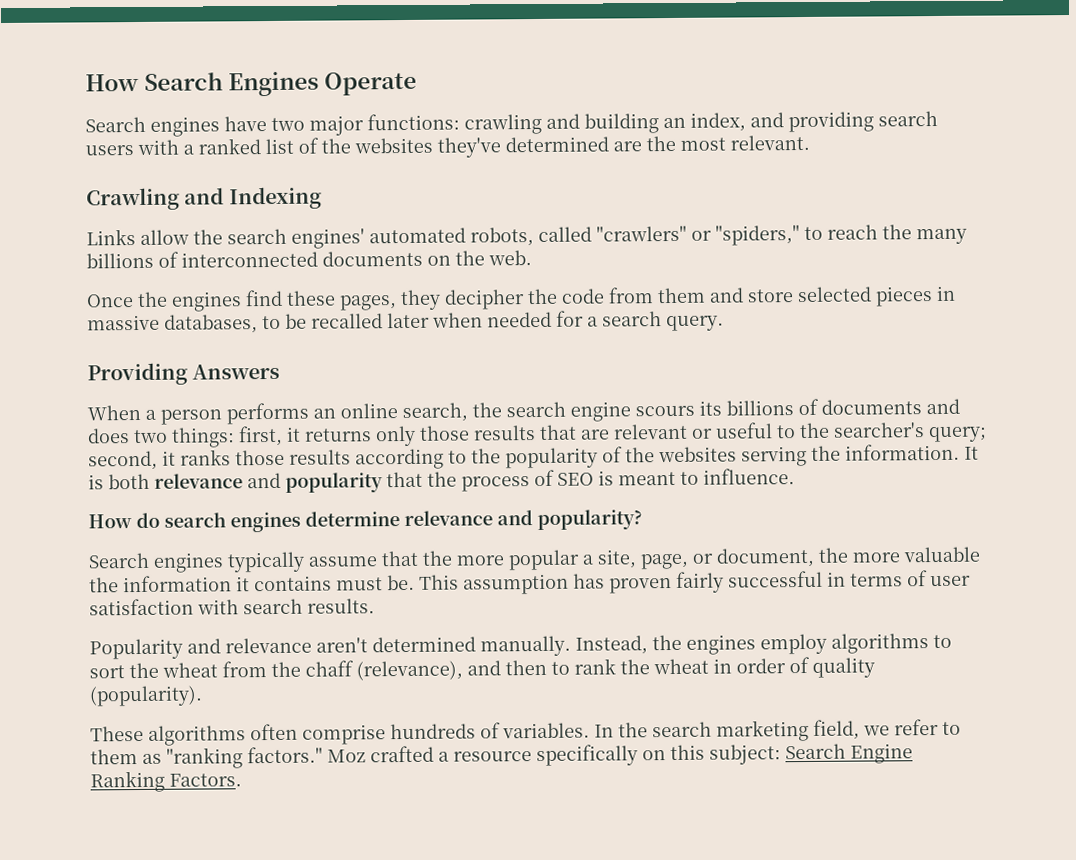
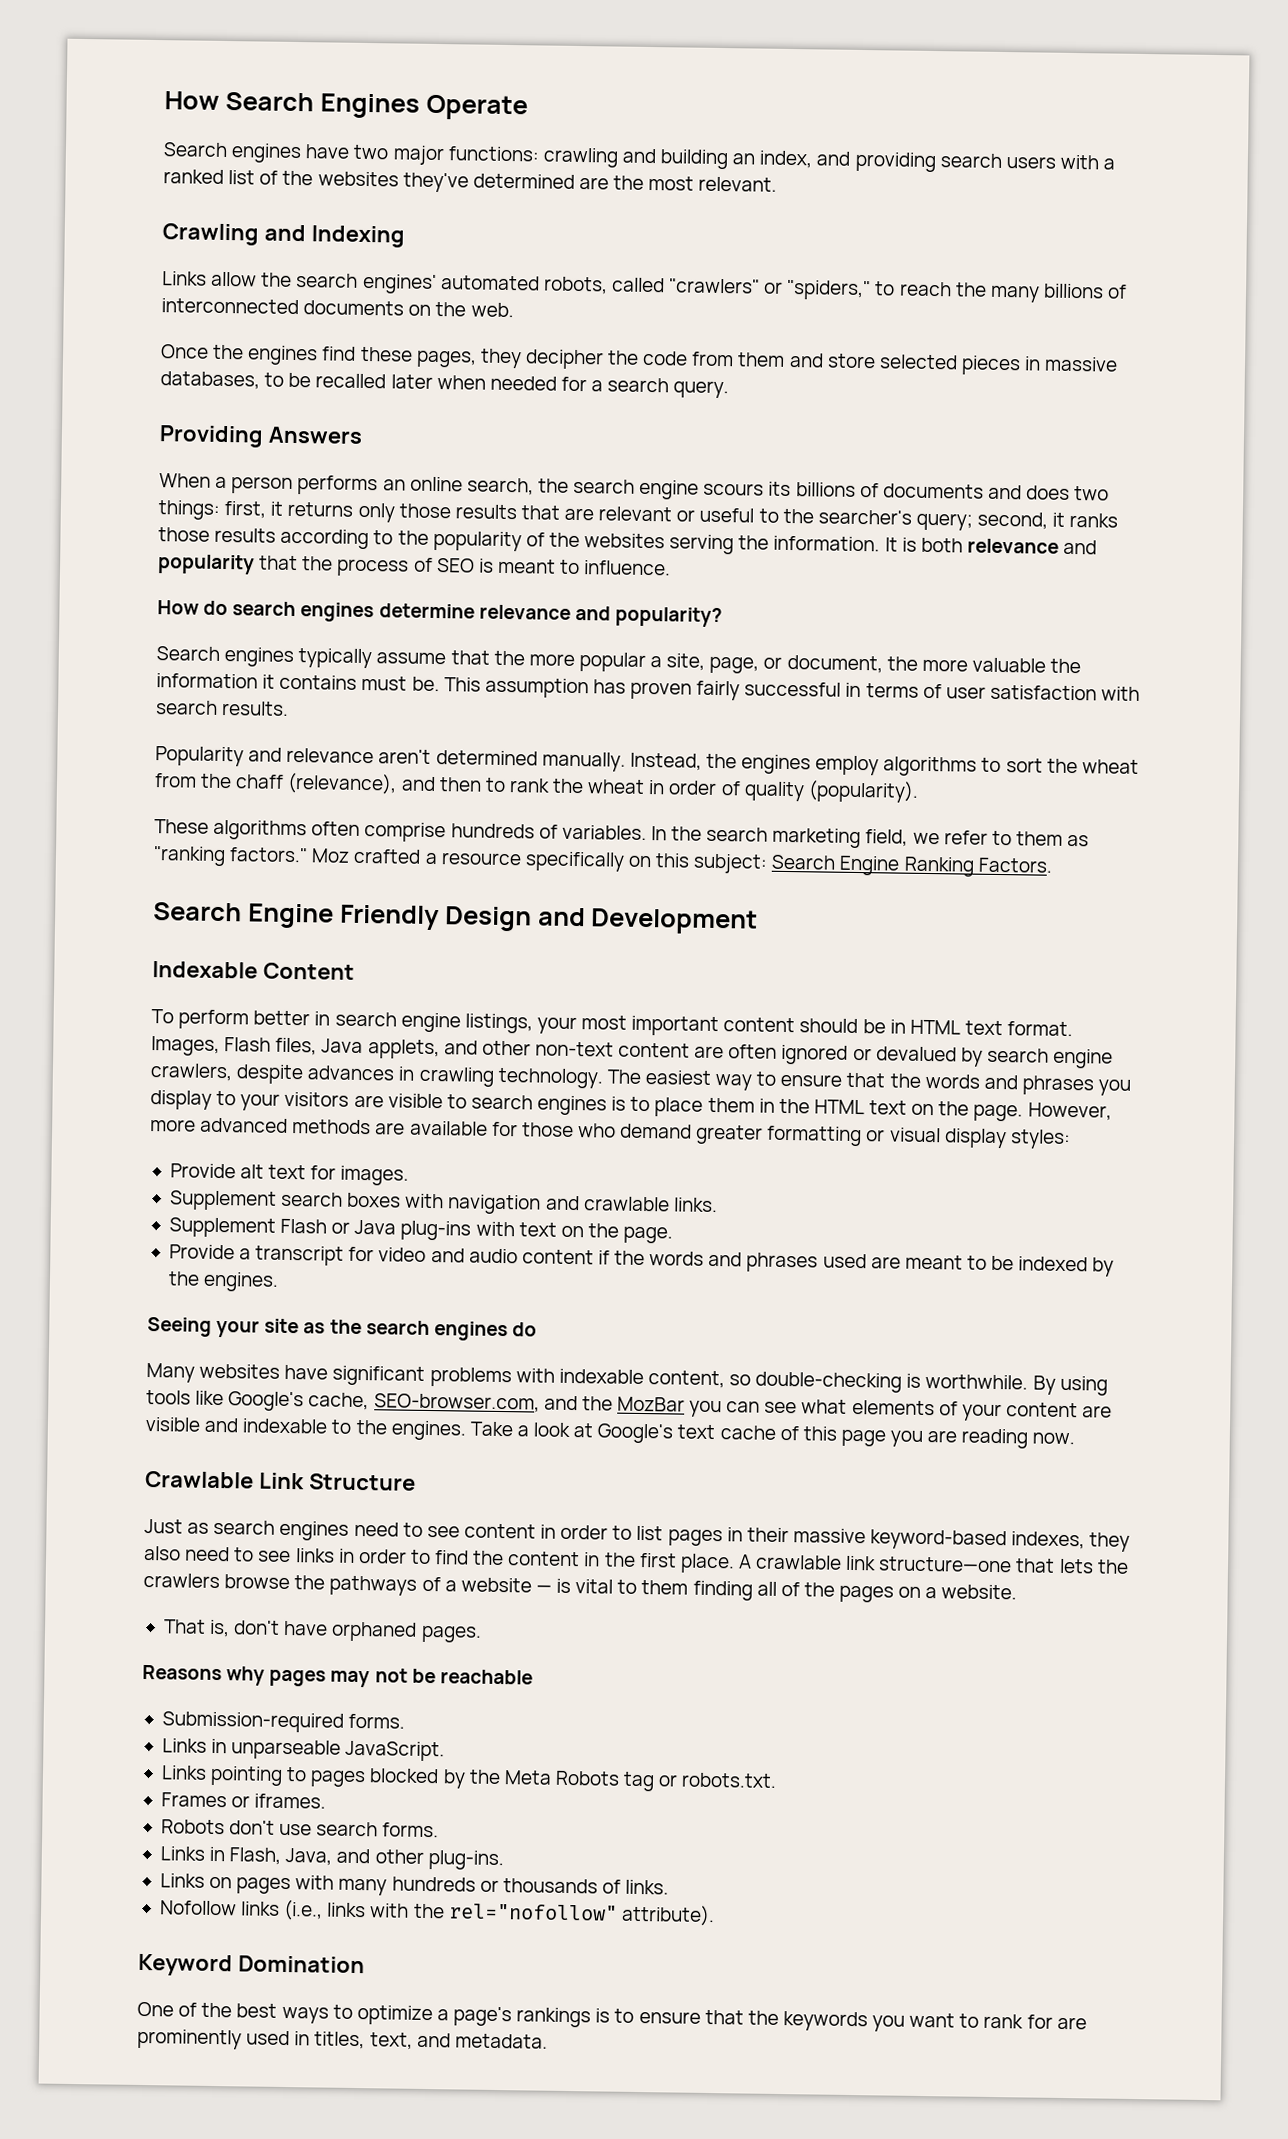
+ Search Engine Friendly Design and Development
+ Indexable Content
+ To perform better in search engine listings, your most important content should be in HTML text format. Images, Flash files, Java applets, and other non-text content are often ignored or devalued by search engine crawlers, despite advances in crawling technology. The easiest way to ensure that the words and phrases you display to your visitors are visible to search engines is to place them in the HTML text on the page. However, more advanced methods are available for those who demand greater formatting or visual display styles:
+ Provide alt text for images.
+ Supplement search boxes with navigation and crawlable links.
+ Supplement Flash or Java plug-ins with text on the page.
+ Provide a transcript for video and audio content if the words and phrases used are meant to be indexed by the engines.
+ Seeing your site as the search engines do
+ Many websites have significant problems with indexable content, so double-checking is worthwhile. By using tools like Google's cache, SEO-browser.com, and the MozBar you can see what elements of your content are visible and indexable to the engines. Take a look at Google's text cache of this page you are reading now.
+ Crawlable Link Structure
+ Just as search engines need to see content in order to list pages in their massive keyword-based indexes, they also need to see links in order to find the content in the first place. A crawlable link structure—one that lets the crawlers browse the pathways of a website — is vital to them finding all of the pages on a website.
+ That is, don't have orphaned pages.
+ Reasons why pages may not be reachable
+ Submission-required forms.
+ Links in unparseable JavaScript.
+ Links pointing to pages blocked by the Meta Robots tag or robots.txt.
+ Frames or iframes.
+ Robots don't use search forms.
+ Links in Flash, Java, and other plug-ins.
+ Links on pages with many hundreds or thousands of links.
+ Nofollow links (i.e., links with the rel="nofollow" attribute).
+ Keyword Domination
+ One of the best ways to optimize a page's rankings is to ensure that the keywords you want to rank for are prominently used in titles, text, and metadata.

